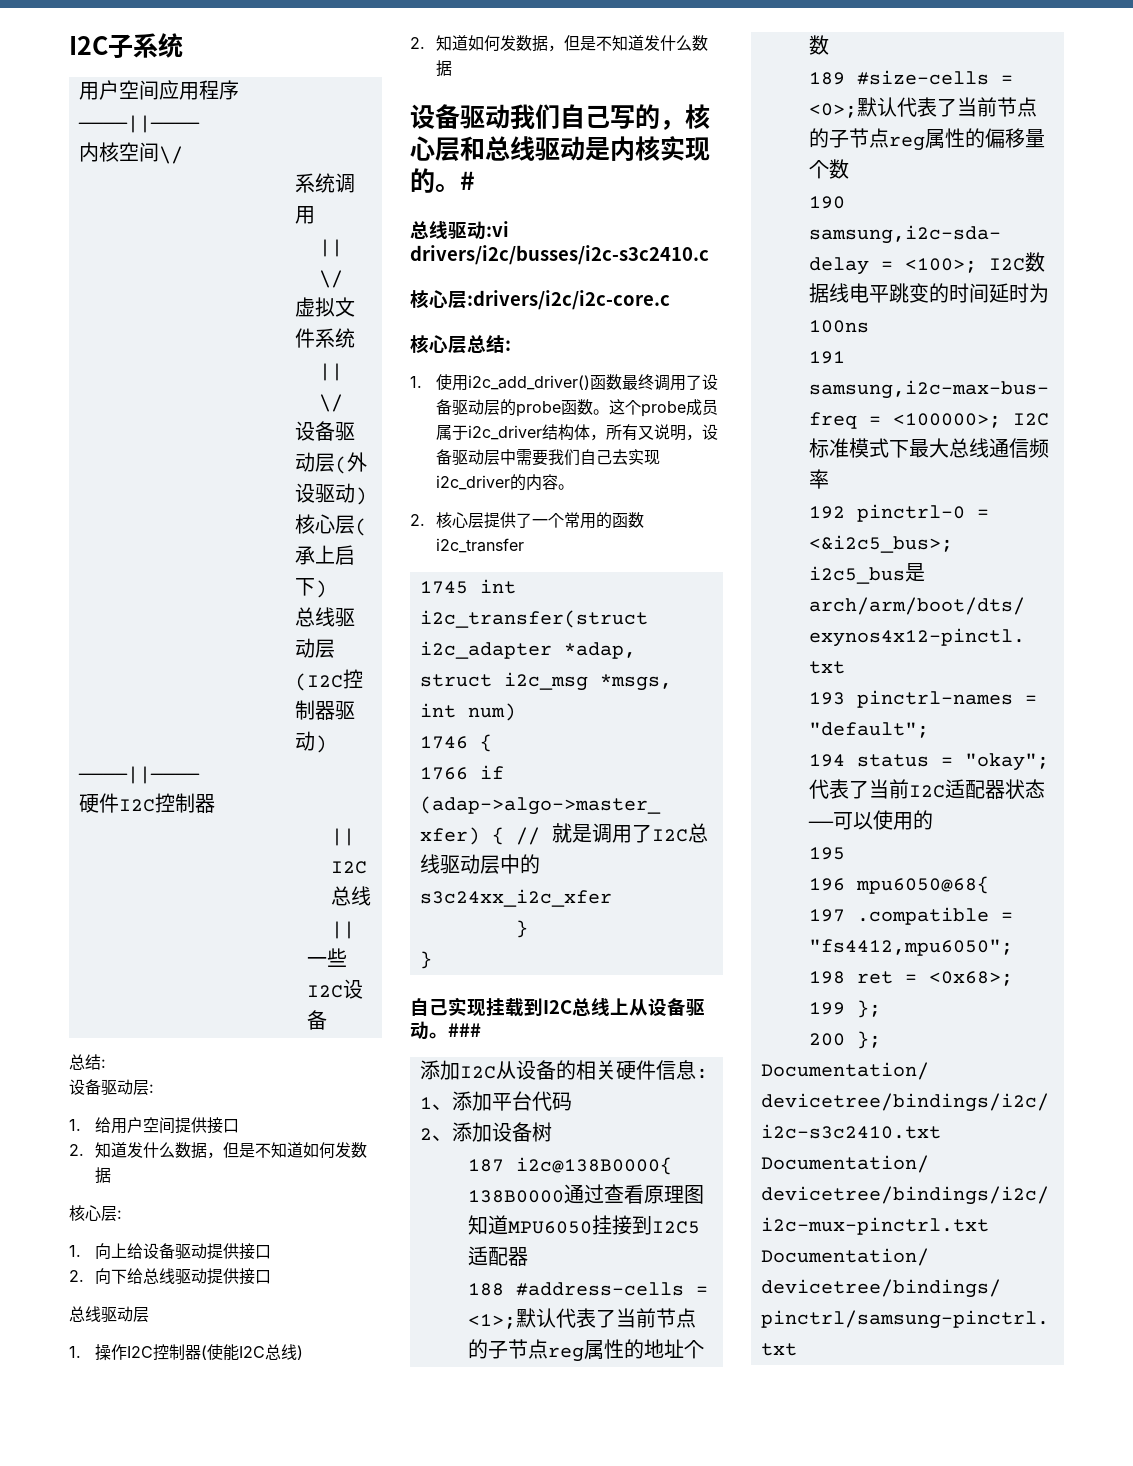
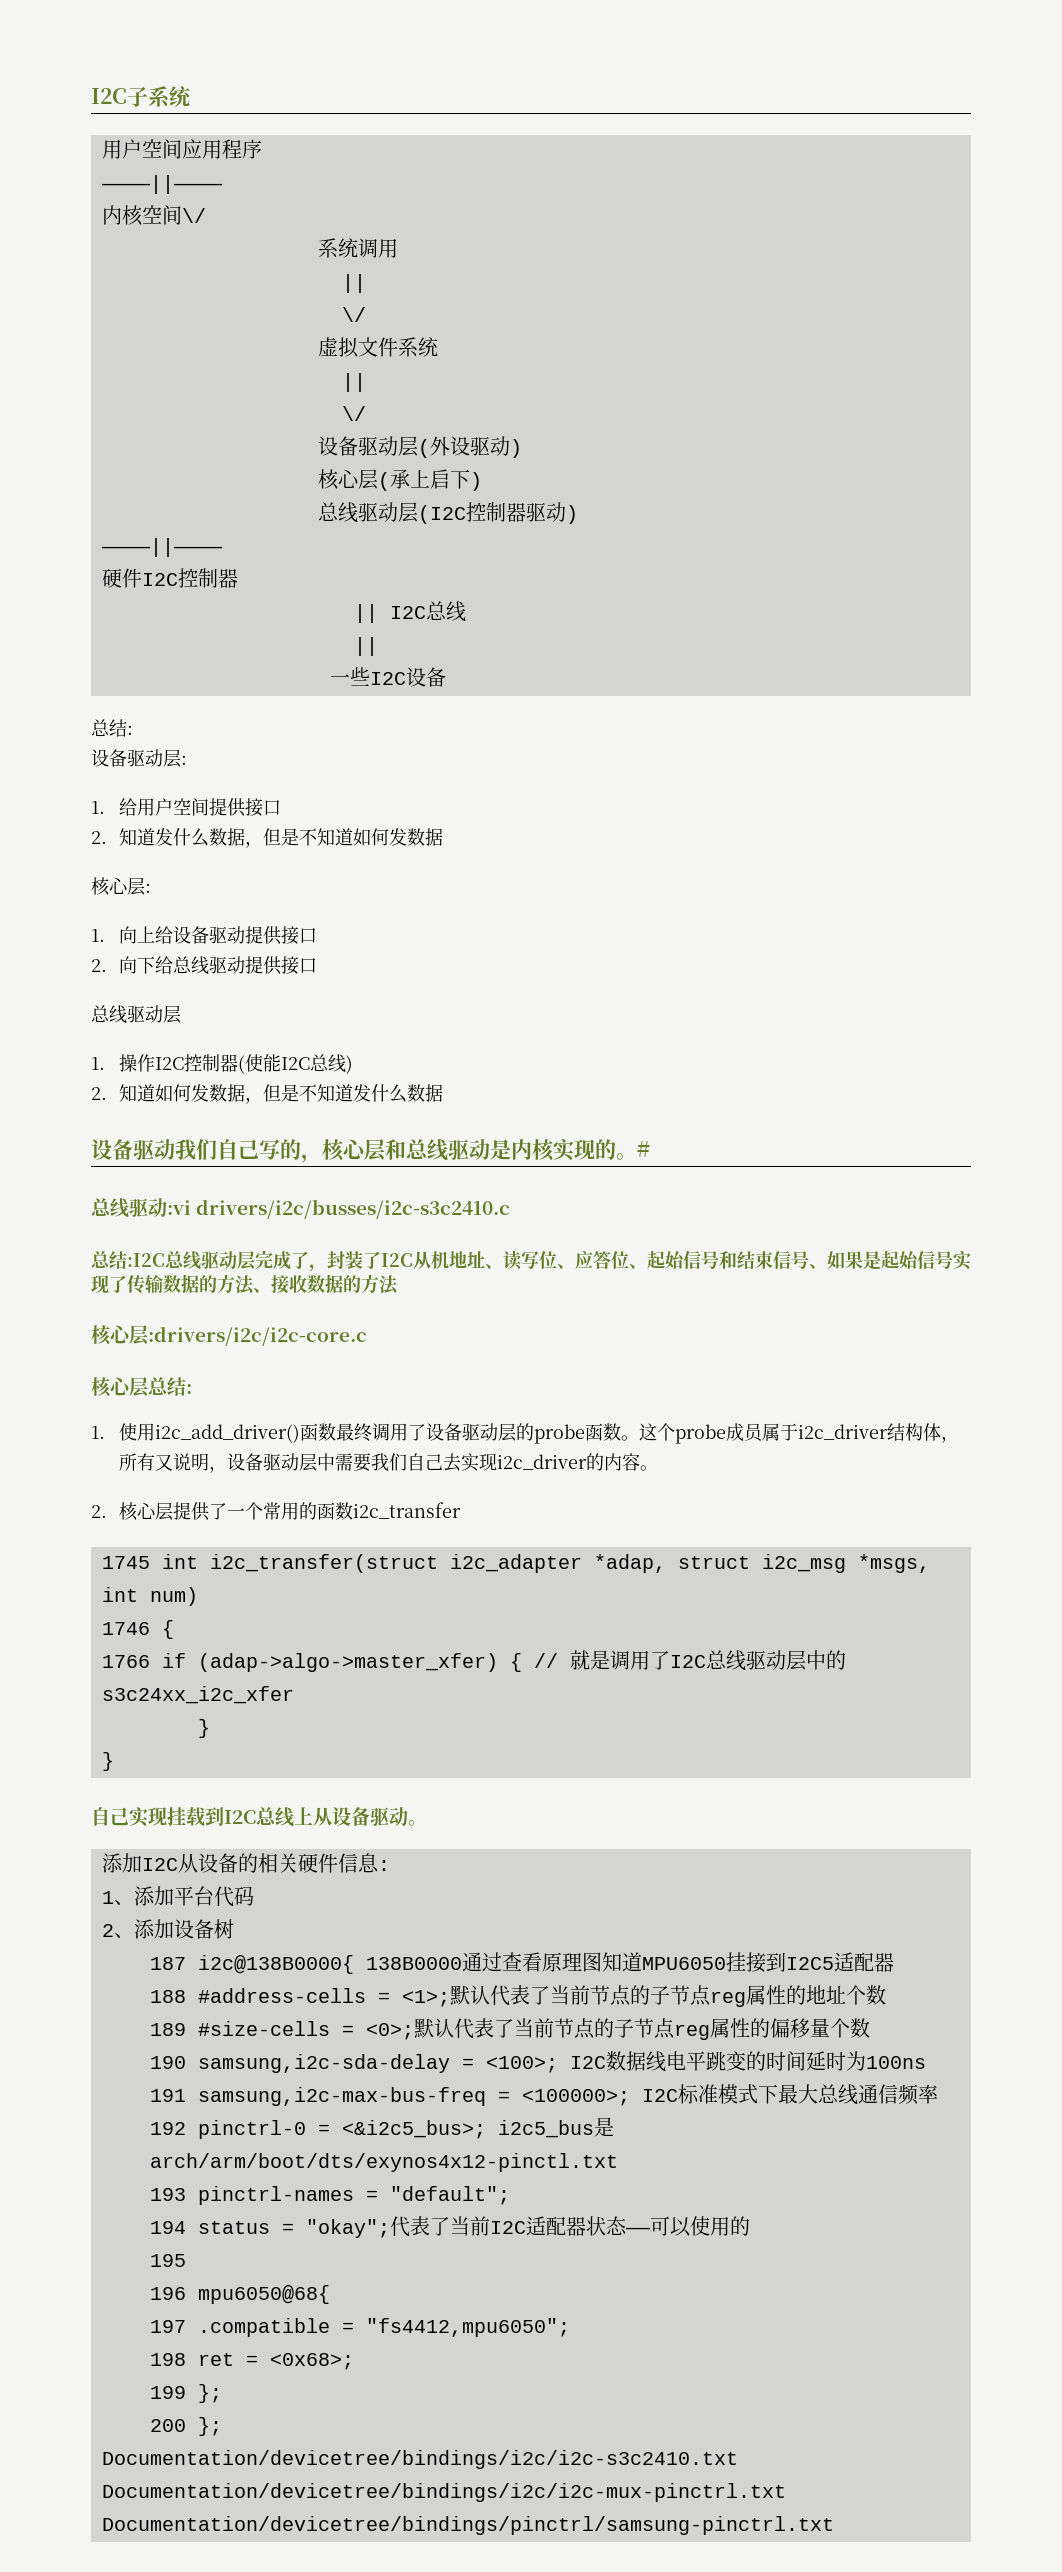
+ 总结:I2C总线驱动层完成了，封装了I2C从机地址、读写位、应答位、起始信号和结束信号、如果是起始信号实现了传输数据的方法、接收数据的方法
- ###

